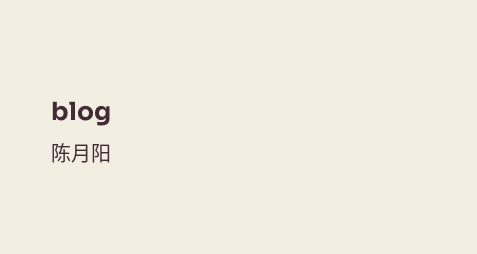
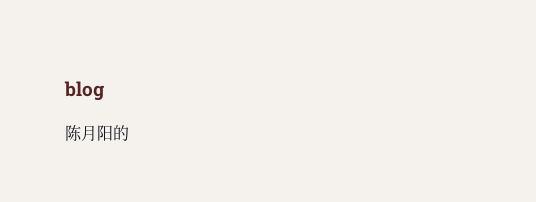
- 陈月阳
+ 陈月阳的

